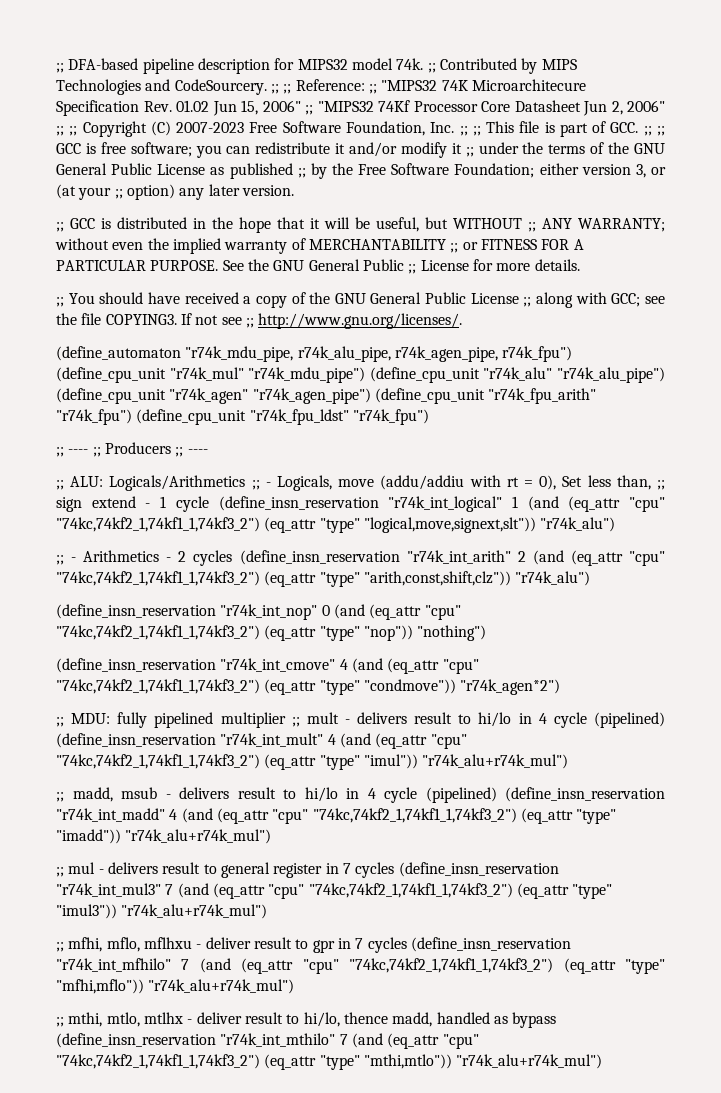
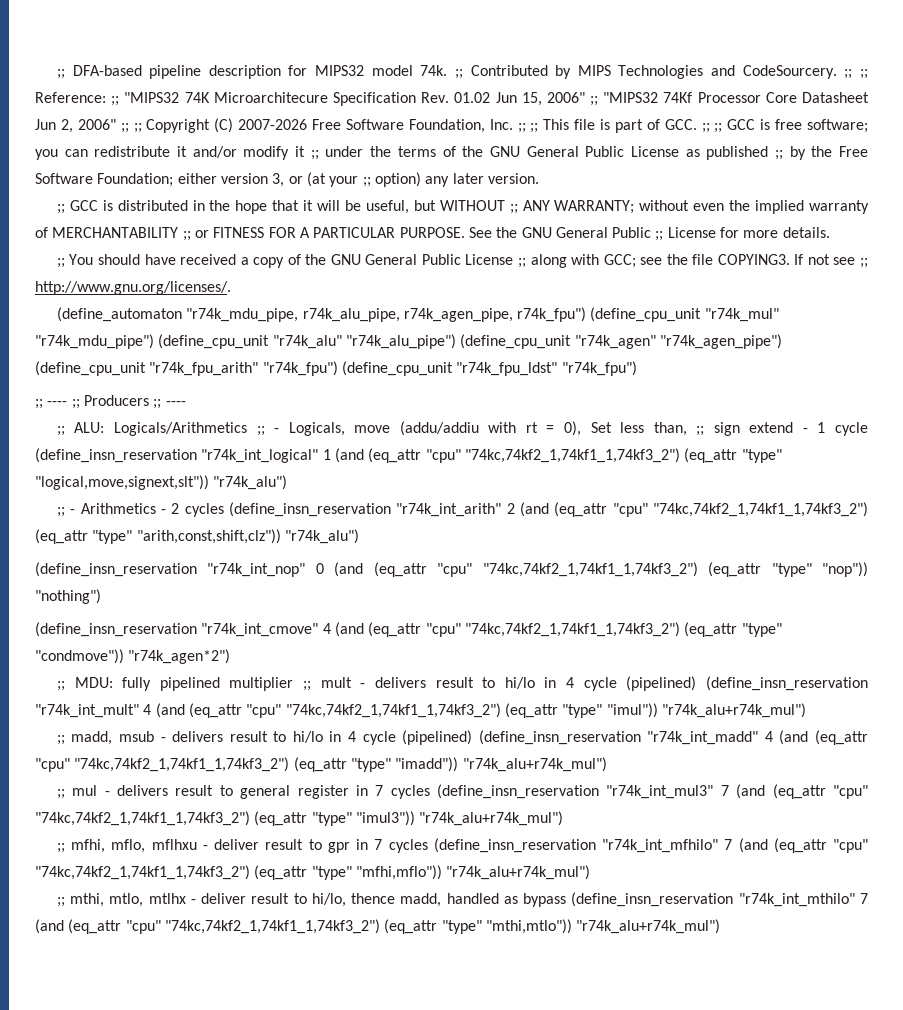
- Copyright (C) 2007-2023 Free Software Foundation, Inc. ;;
+ Copyright (C) 2007-2026 Free Software Foundation, Inc. ;;

